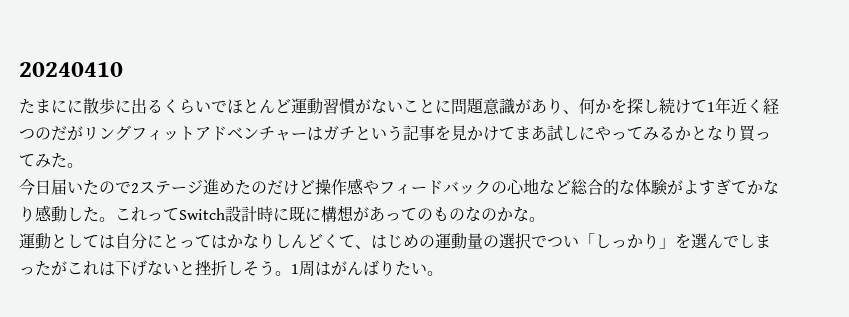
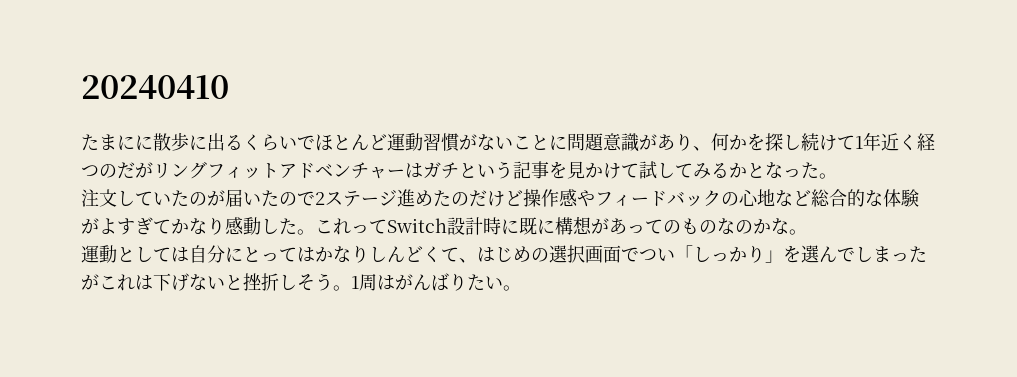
- たまにに散歩に出るくらいでほとんど運動習慣がないことに問題意識があり、何かを探し続けて1年近く経つのだがリングフィットアドベンチャーはガチという記事を見かけてまあ試しにやってみるかとなり買ってみた。
+ たまにに散歩に出るくらいでほとんど運動習慣がないことに問題意識があり、何かを探し続けて1年近く経つのだがリングフィットアドベンチャーはガチという記事を見かけて試してみるかとなった。
- 今日届いたので2ステージ進めたのだけど操作感やフィードバックの心地など総合的な体験がよすぎてかなり感動した。
+ 注文していたのが届いたので2ステージ進めたのだけど操作感やフィードバックの心地など総合的な体験がよすぎてかなり感動した。
- 運動としては自分にとってはかなりしんどくて、はじめの運動量の選択でつい「しっかり」を選んでしまったがこれは下げないと挫折しそう。
+ 運動としては自分にとってはかなりしんどくて、はじめの選択画面でつい「しっかり」を選んでしまったがこれは下げないと挫折しそう。

